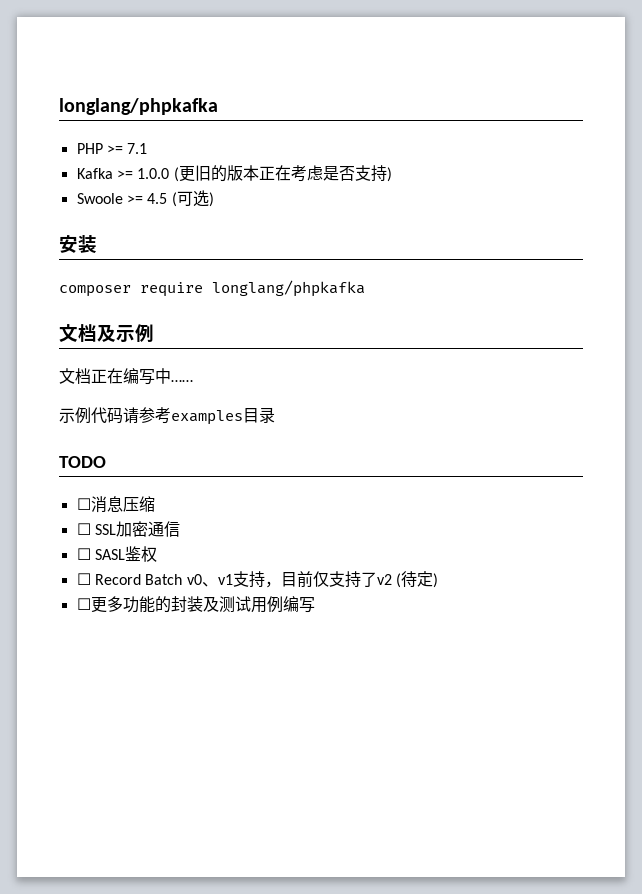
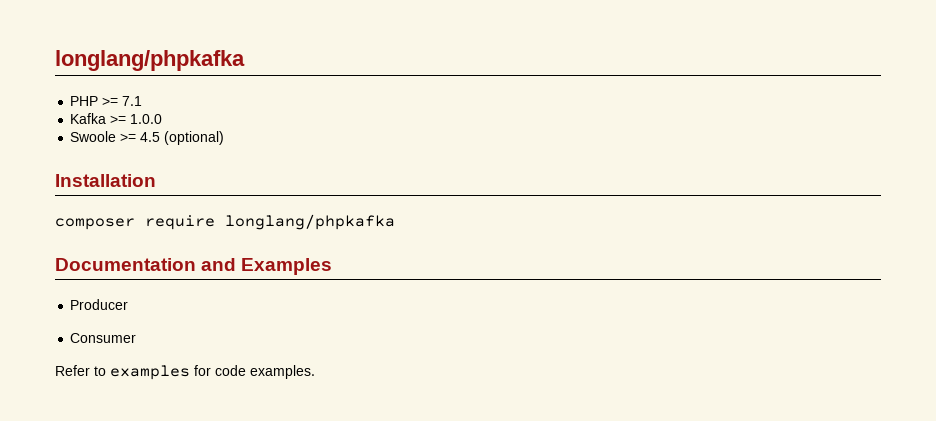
- Kafka >= 1.0.0 (更旧的版本正在考虑是否支持)
+ Kafka >= 1.0.0
- Swoole >= 4.5 (可选)
- 安装
+ Swoole >= 4.5 (optional)
+ Installation
- 文档及示例
- 文档正在编写中……
- 示例代码请参考examples目录
- TODO
- ☐消息压缩
- ☐ SSL加密通信
- ☐ SASL鉴权
- ☐ Record Batch v0、v1支持，目前仅支持了v2 (待定)
- ☐更多功能的封装及测试用例编写
+ Documentation and Examples
+ Producer
+ Consumer
+ Refer to examples for code examples.

